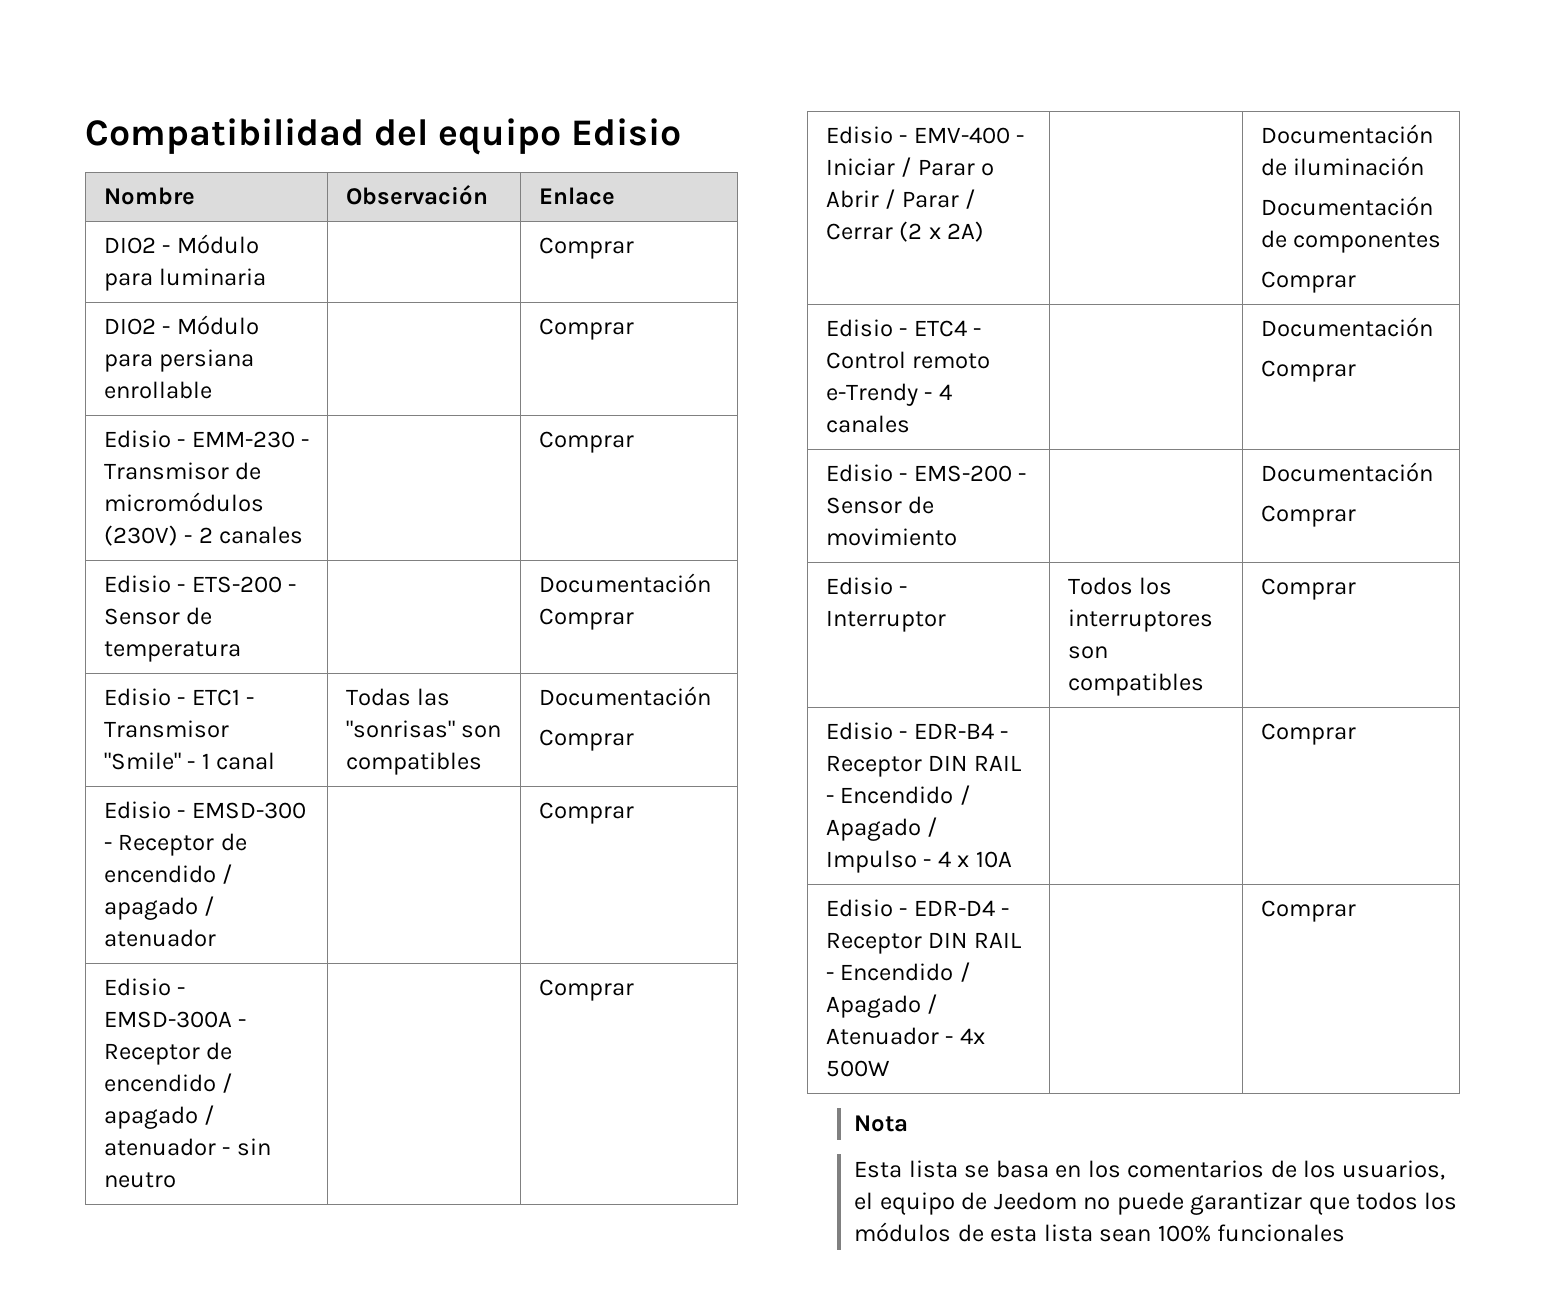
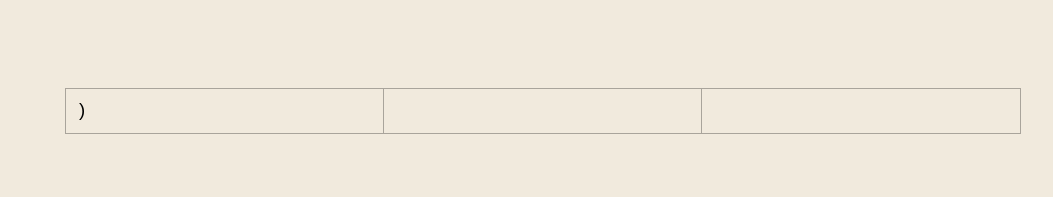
- Compatibilidad del equipo Edisio
- Nombre | Observación | Enlace
- DIO2 - Módulo para luminaria | | Comprar
- DIO2 - Módulo para persiana enrollable | | Comprar
- Edisio - EMM-230 - Transmisor de micromódulos (230V) - 2 canales | | Comprar
- Edisio - ETS-200 - Sensor de temperatura | | Documentación Comprar
- Edisio - ETC1 - Transmisor "Smile" - 1 canal | Todas las "sonrisas" son compatibles | Documentación
- Comprar
- Edisio - EMSD-300 - Receptor de encendido / apagado / atenuador | | Comprar
- Edisio - EMSD-300A - Receptor de encendido / apagado / atenuador - sin neutro | | Comprar
- Edisio - EMV-400 - Iniciar / Parar o Abrir / Parar / Cerrar (2 x 2A) | | Documentación de iluminación
- Documentación de componentes
- Comprar
- Edisio - ETC4 - Control remoto e-Trendy - 4 canales | | Documentación
- Comprar
- Edisio - EMS-200 - Sensor de movimiento | | Documentación
- Comprar
- Edisio - Interruptor | Todos los interruptores son compatibles | Comprar
- Edisio - EDR-B4 - Receptor DIN RAIL - Encendido / Apagado / Impulso - 4 x 10A | | Comprar
- Edisio - EDR-D4 - Receptor DIN RAIL - Encendido / Apagado / Atenuador - 4x 500W | | Comprar
- Nota
- Esta lista se basa en los comentarios de los usuarios, el equipo de Jeedom no puede garantizar que todos los módulos de esta lista sean 100% funcionales
+ ) | |

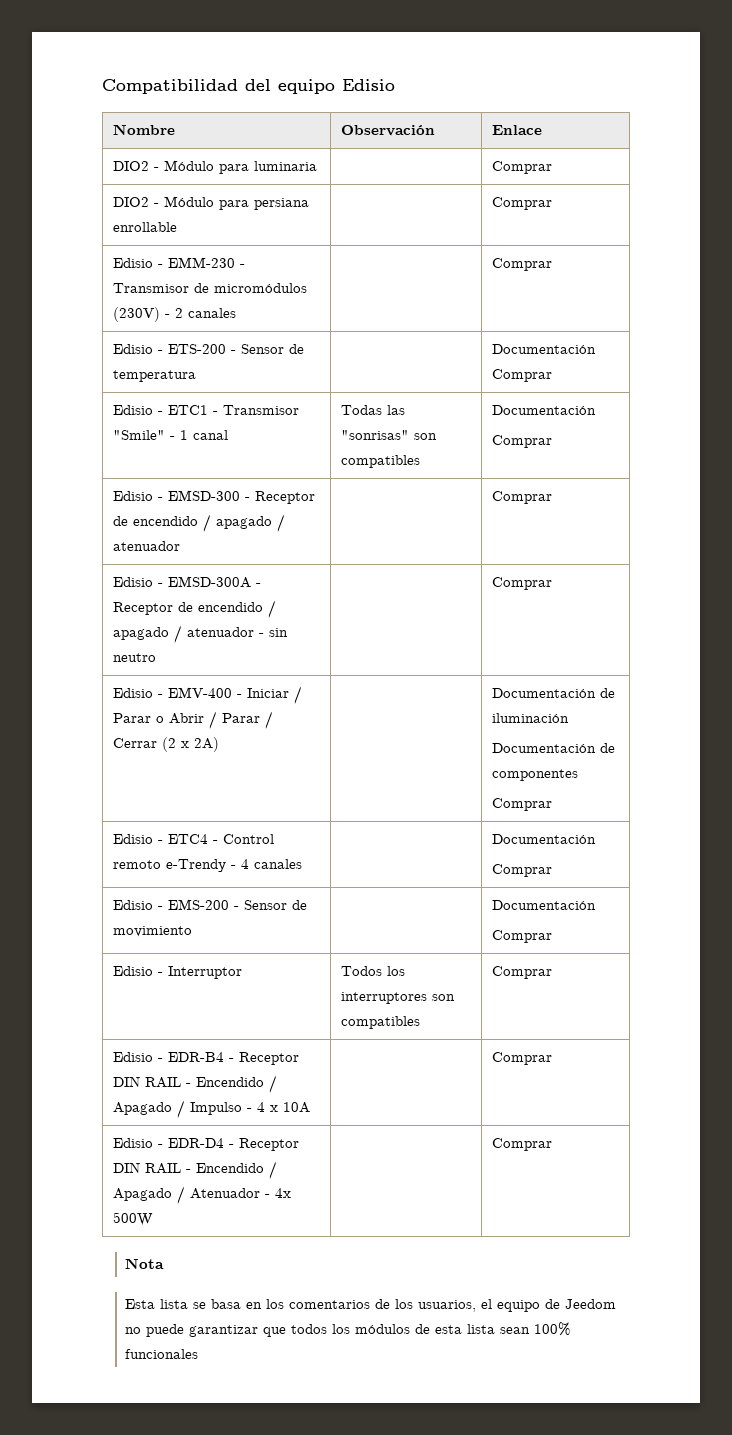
- ) | |
+ Compatibilidad del equipo Edisio
+ Nombre | Observación | Enlace
+ DIO2 - Módulo para luminaria | | Comprar
+ DIO2 - Módulo para persiana enrollable | | Comprar
+ Edisio - EMM-230 - Transmisor de micromódulos (230V) - 2 canales | | Comprar
+ Edisio - ETS-200 - Sensor de temperatura | | Documentación Comprar
+ Edisio - ETC1 - Transmisor "Smile" - 1 canal | Todas las "sonrisas" son compatibles | Documentación
+ Comprar
+ Edisio - EMSD-300 - Receptor de encendido / apagado / atenuador | | Comprar
+ Edisio - EMSD-300A - Receptor de encendido / apagado / atenuador - sin neutro | | Comprar
+ Edisio - EMV-400 - Iniciar / Parar o Abrir / Parar / Cerrar (2 x 2A) | | Documentación de iluminación
+ Documentación de componentes
+ Comprar
+ Edisio - ETC4 - Control remoto e-Trendy - 4 canales | | Documentación
+ Comprar
+ Edisio - EMS-200 - Sensor de movimiento | | Documentación
+ Comprar
+ Edisio - Interruptor | Todos los interruptores son compatibles | Comprar
+ Edisio - EDR-B4 - Receptor DIN RAIL - Encendido / Apagado / Impulso - 4 x 10A | | Comprar
+ Edisio - EDR-D4 - Receptor DIN RAIL - Encendido / Apagado / Atenuador - 4x 500W | | Comprar
+ Nota
+ Esta lista se basa en los comentarios de los usuarios, el equipo de Jeedom no puede garantizar que todos los módulos de esta lista sean 100% funcionales

